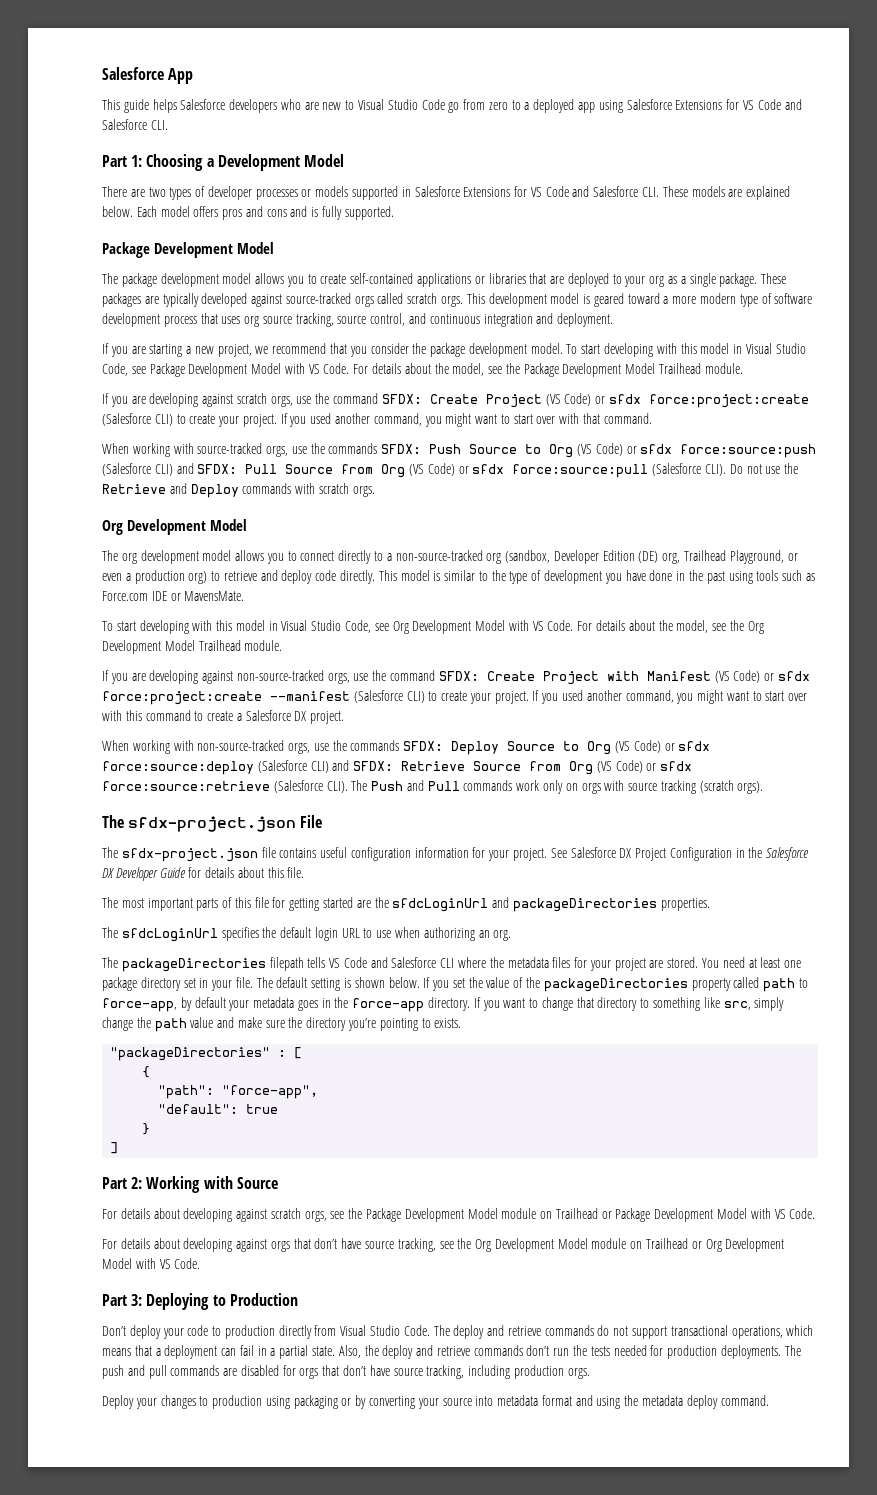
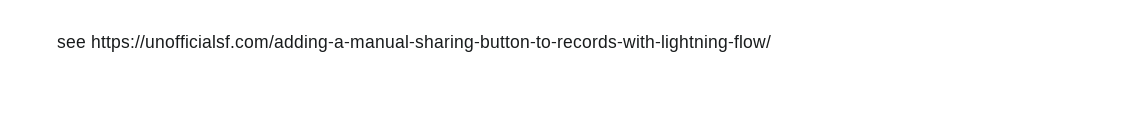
- Salesforce App
- This guide helps Salesforce developers who are new to Visual Studio Code go from zero to a deployed app using Salesforce Extensions for VS Code and Salesforce CLI.
- Part 1: Choosing a Development Model
- There are two types of developer processes or models supported in Salesforce Extensions for VS Code and Salesforce CLI. These models are explained below. Each model offers pros and cons and is fully supported.
- Package Development Model
- The package development model allows you to create self-contained applications or libraries that are deployed to your org as a single package. These packages are typically developed against source-tracked orgs called scratch orgs. This development model is geared toward a more modern type of software development process that uses org source tracking, source control, and continuous integration and deployment.
- If you are starting a new project, we recommend that you consider the package development model. To start developing with this model in Visual Studio Code, see Package Development Model with VS Code. For details about the model, see the Package Development Model Trailhead module.
- If you are developing against scratch orgs, use the command SFDX: Create Project (VS Code) or sfdx force:project:create (Salesforce CLI) to create your project. If you used another command, you might want to start over with that command.
- When working with source-tracked orgs, use the commands SFDX: Push Source to Org (VS Code) or sfdx force:source:push (Salesforce CLI) and SFDX: Pull Source from Org (VS Code) or sfdx force:source:pull (Salesforce CLI). Do not use the Retrieve and Deploy commands with scratch orgs.
- Org Development Model
- The org development model allows you to connect directly to a non-source-tracked org (sandbox, Developer Edition (DE) org, Trailhead Playground, or even a production org) to retrieve and deploy code directly. This model is similar to the type of development you have done in the past using tools such as Force.com IDE or MavensMate.
- To start developing with this model in Visual Studio Code, see Org Development Model with VS Code. For details about the model, see the Org Development Model Trailhead module.
- If you are developing against non-source-tracked orgs, use the command SFDX: Create Project with Manifest (VS Code) or sfdx force:project:create --manifest (Salesforce CLI) to create your project. If you used another command, you might want to start over with this command to create a Salesforce DX project.
- When working with non-source-tracked orgs, use the commands SFDX: Deploy Source to Org (VS Code) or sfdx force:source:deploy (Salesforce CLI) and SFDX: Retrieve Source from Org (VS Code) or sfdx force:source:retrieve (Salesforce CLI). The Push and Pull commands work only on orgs with source tracking (scratch orgs).
- The sfdx-project.json File
- The sfdx-project.json file contains useful configuration information for your project. See Salesforce DX Project Configuration in the Salesforce DX Developer Guide for details about this file.
- The most important parts of this file for getting started are the sfdcLoginUrl and packageDirectories properties.
- The sfdcLoginUrl specifies the default login URL to use when authorizing an org.
- The packageDirectories filepath tells VS Code and Salesforce CLI where the metadata files for your project are stored. You need at least one package directory set in your file. The default setting is shown below. If you set the value of the packageDirectories property called path to force-app, by default your metadata goes in the force-app directory. If you want to change that directory to something like src, simply change the path value and make sure the directory you’re pointing to exists.
- "packageDirectories" : [
- {
- "path": "force-app",
- "default": true
- }
- ]
- Part 2: Working with Source
- For details about developing against scratch orgs, see the Package Development Model module on Trailhead or Package Development Model with VS Code.
- For details about developing against orgs that don’t have source tracking, see the Org Development Model module on Trailhead or Org Development Model with VS Code.
- Part 3: Deploying to Production
- Don’t deploy your code to production directly from Visual Studio Code. The deploy and retrieve commands do not support transactional operations, which means that a deployment can fail in a partial state. Also, the deploy and retrieve commands don’t run the tests needed for production deployments. The push and pull commands are disabled for orgs that don’t have source tracking, including production orgs.
- Deploy your changes to production using packaging or by converting your source into metadata format and using the metadata deploy command.
+ see https://unofficialsf.com/adding-a-manual-sharing-button-to-records-with-lightning-flow/

